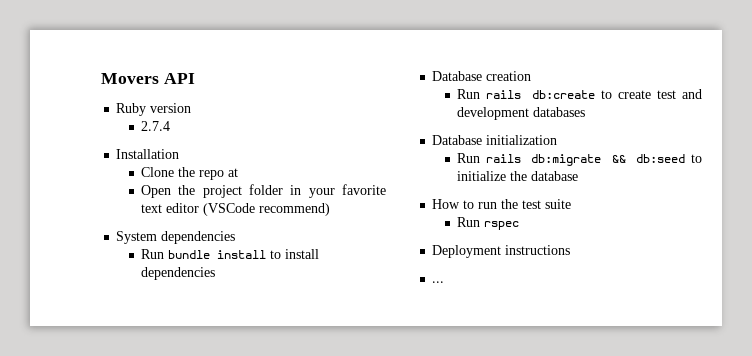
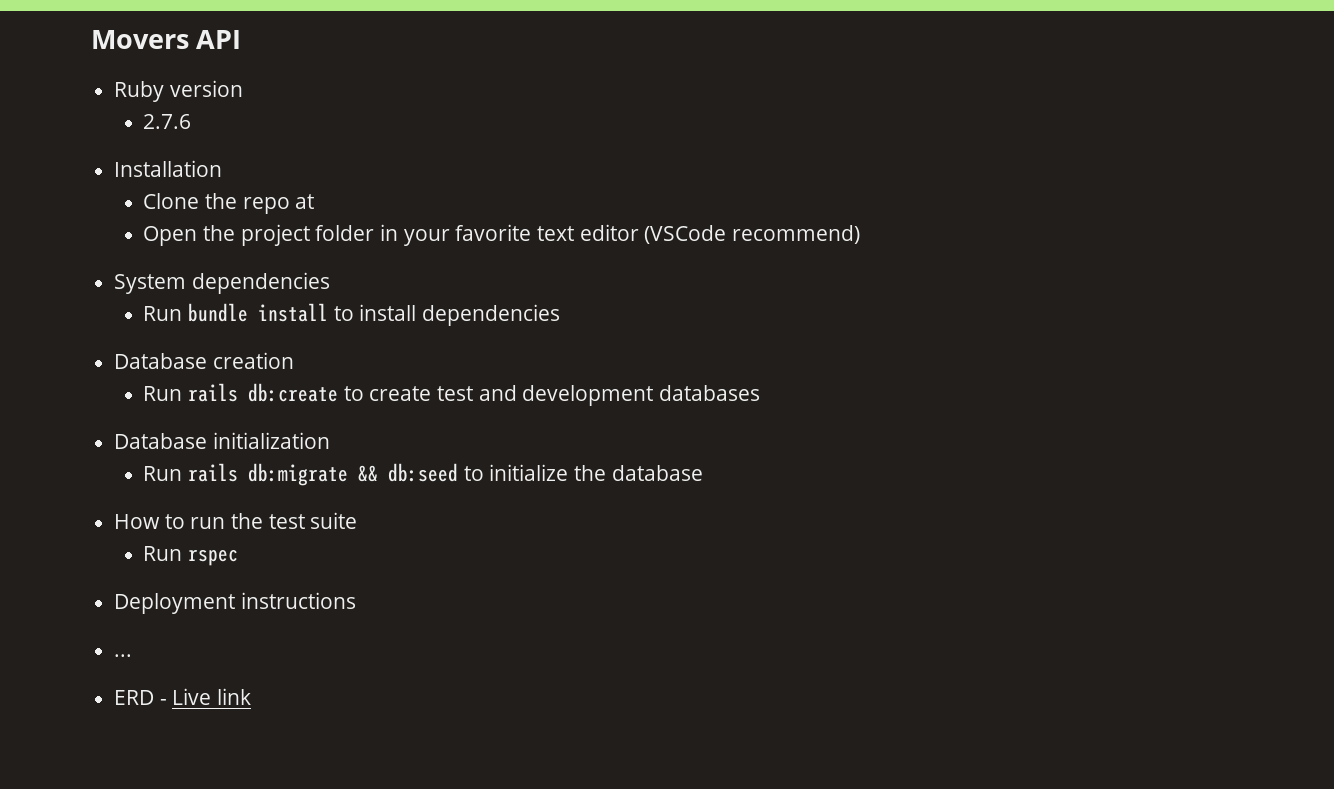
- 2.7.4
+ 2.7.6
+ ERD - Live link

